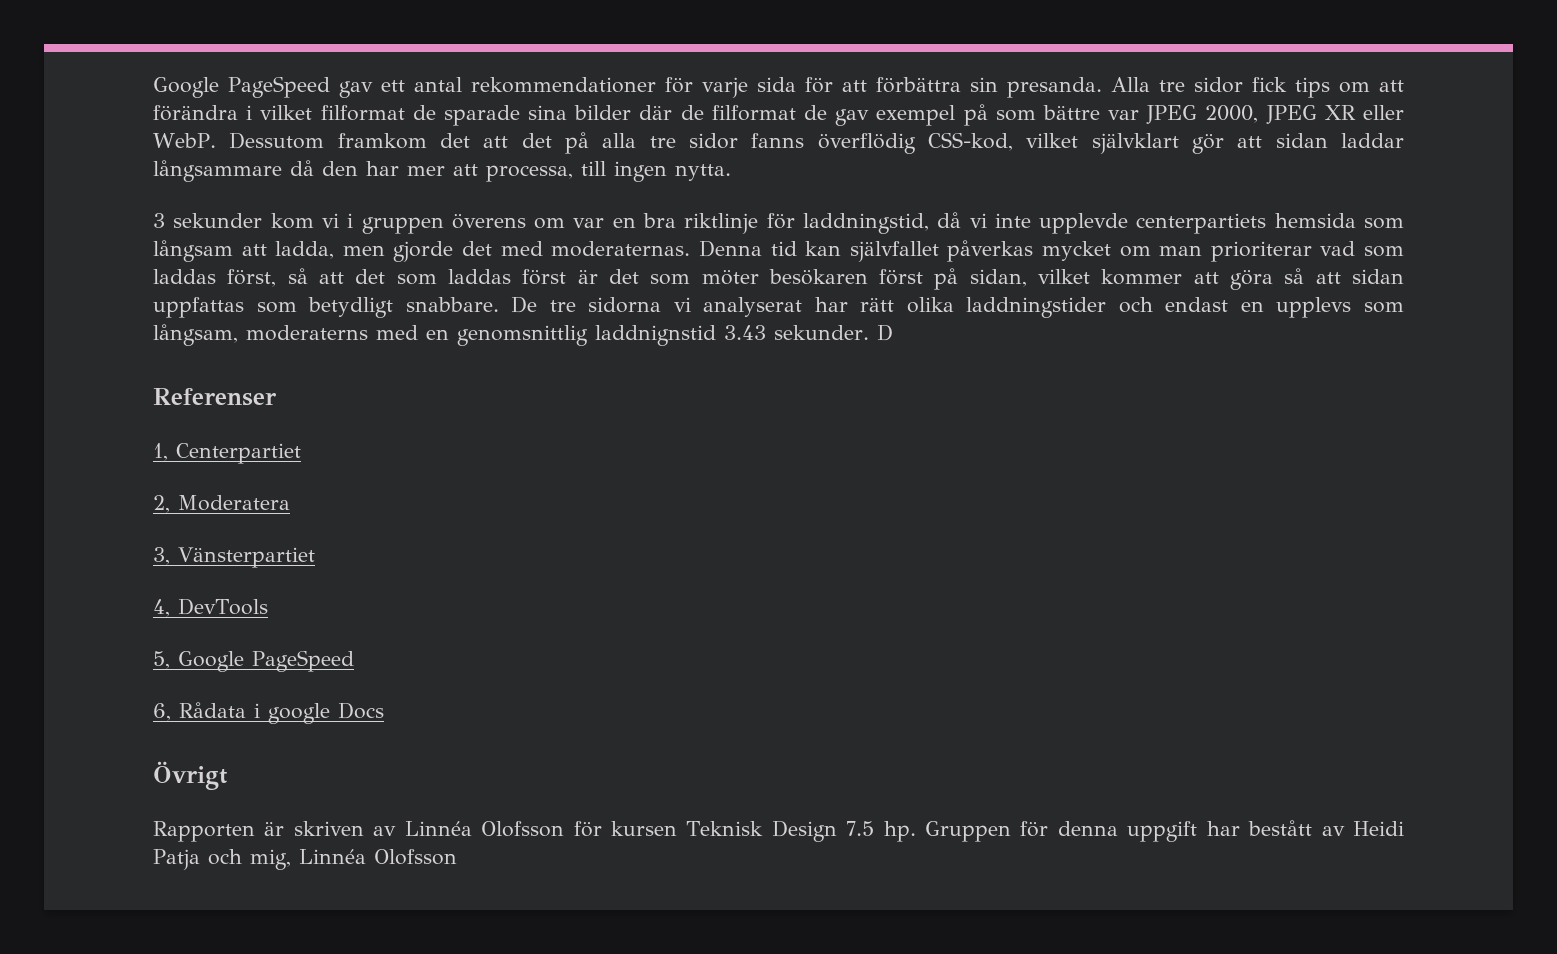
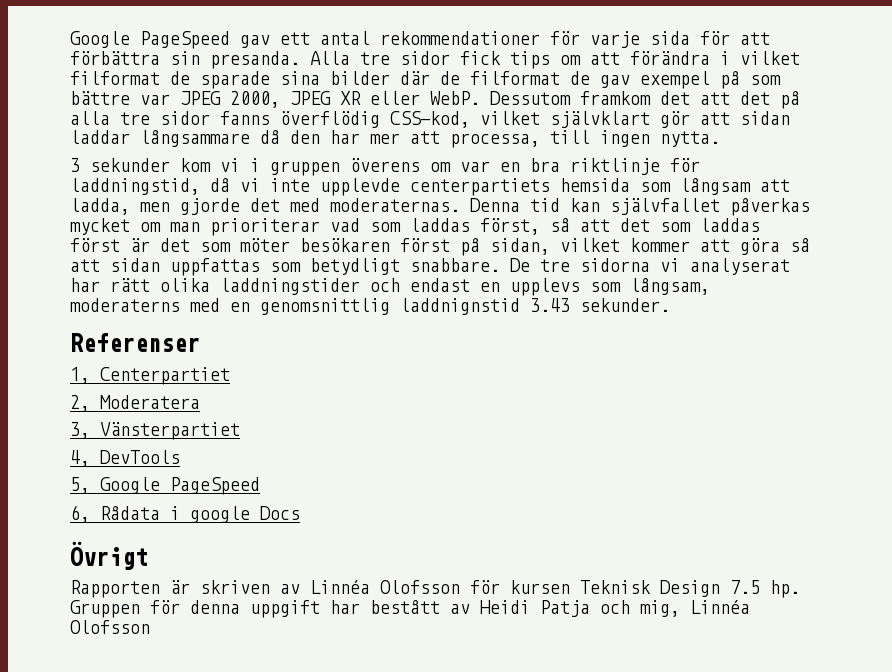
- D

